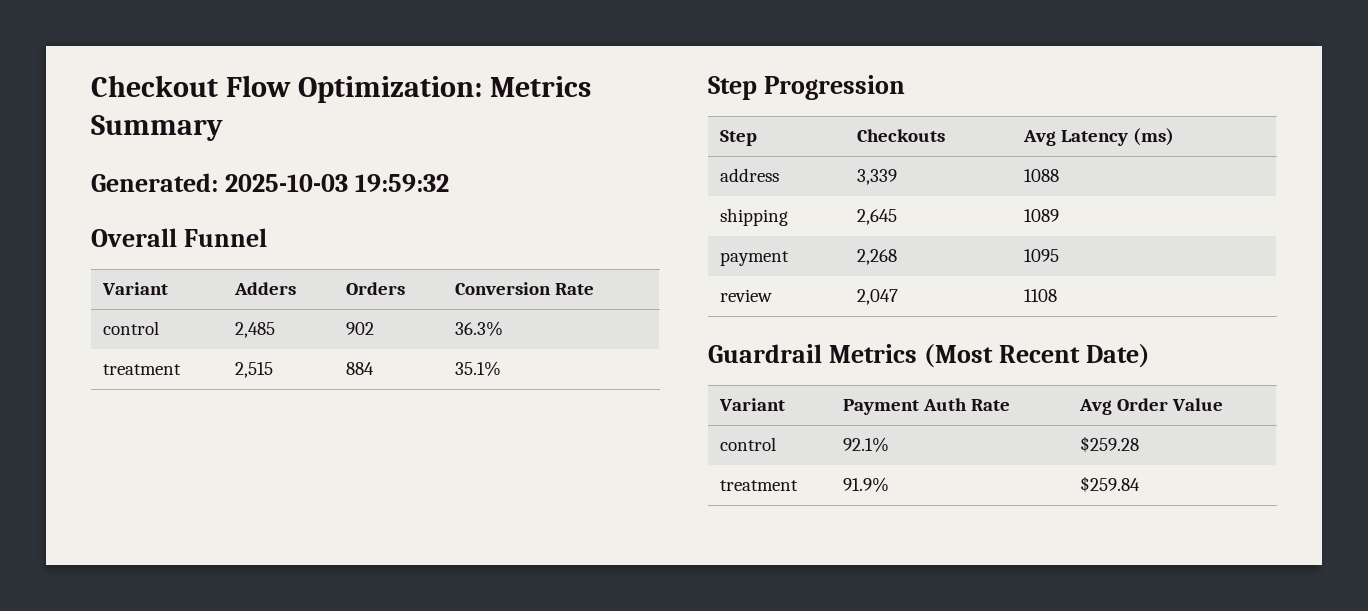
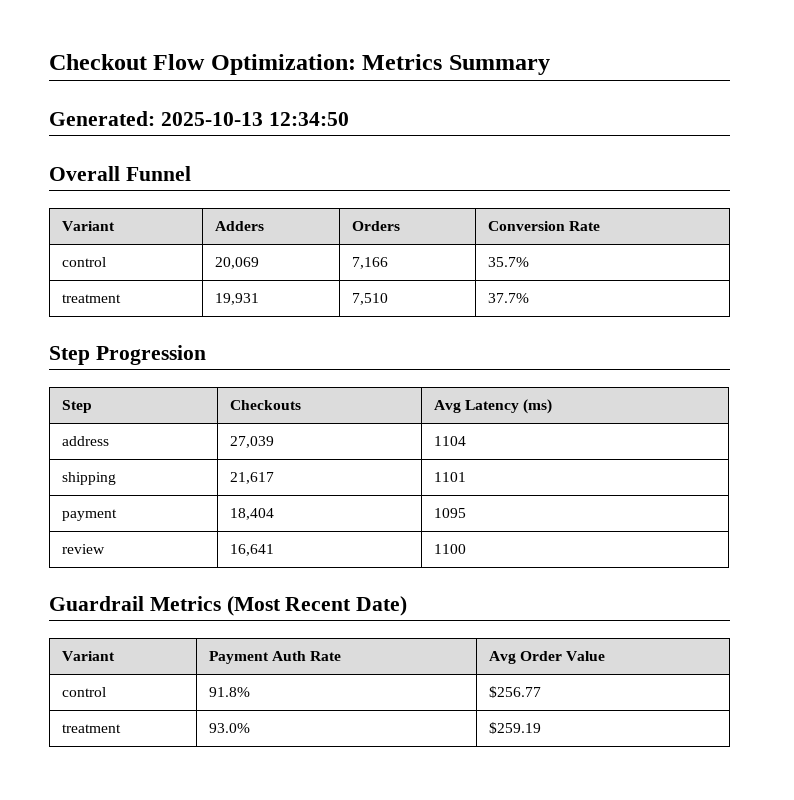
- Generated: 2025-10-03 19:59:32
+ Generated: 2025-10-13 12:34:50
- control | 2,485 | 902 | 36.3%
- treatment | 2,515 | 884 | 35.1%
+ control | 20,069 | 7,166 | 35.7%
+ treatment | 19,931 | 7,510 | 37.7%
- address | 3,339 | 1088
+ address | 27,039 | 1104
- shipping | 2,645 | 1089
+ shipping | 21,617 | 1101
- payment | 2,268 | 1095
+ payment | 18,404 | 1095
- review | 2,047 | 1108
+ review | 16,641 | 1100
- control | 92.1% | $259.28
- treatment | 91.9% | $259.84
+ control | 91.8% | $256.77
+ treatment | 93.0% | $259.19

